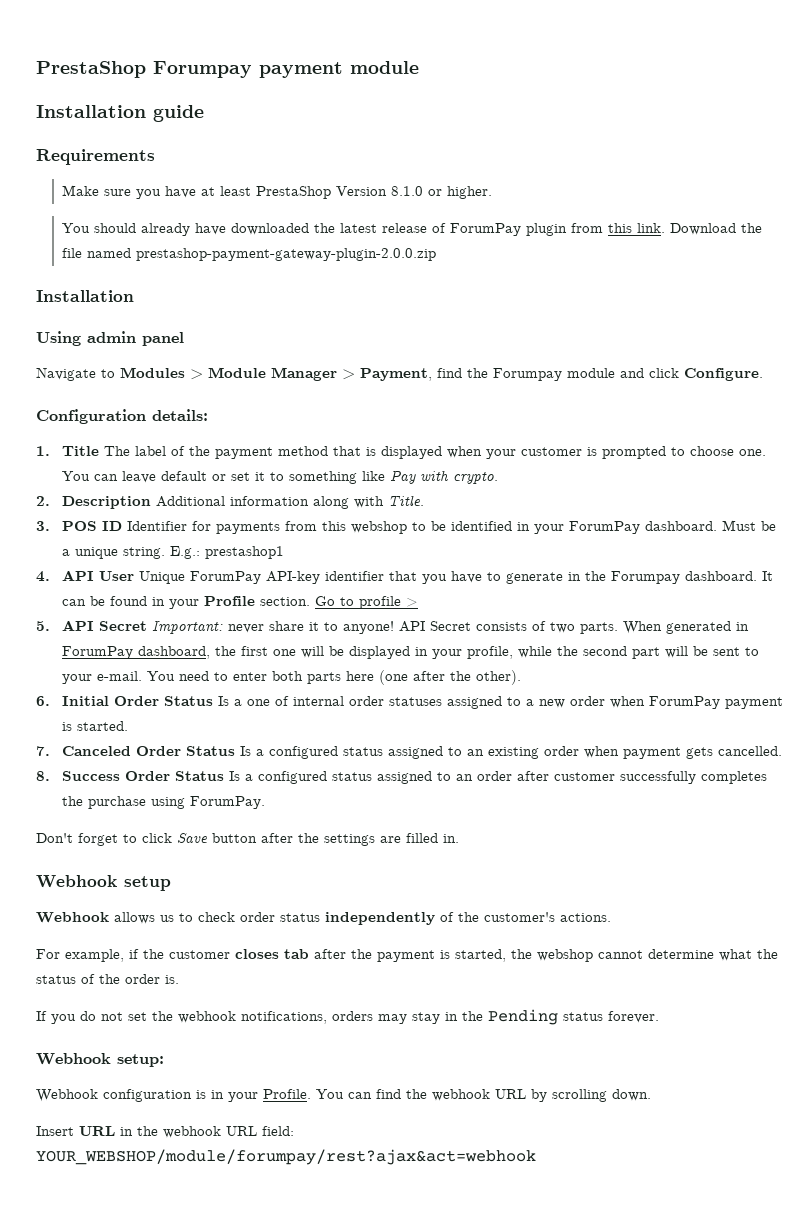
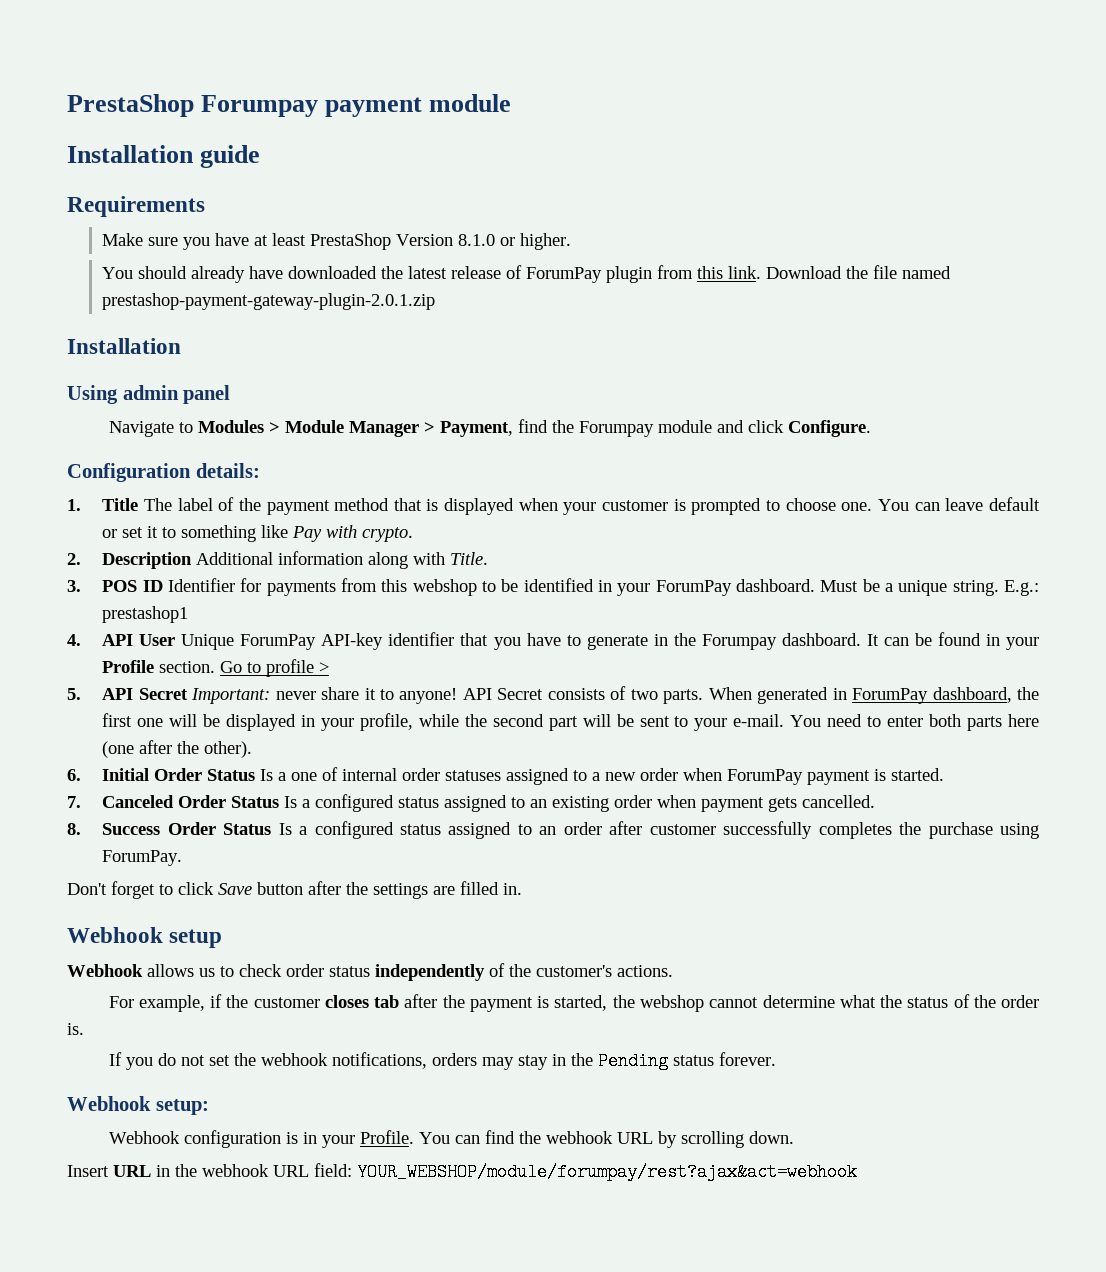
- Download the file named prestashop-payment-gateway-plugin-2.0.0.zip
+ Download the file named prestashop-payment-gateway-plugin-2.0.1.zip

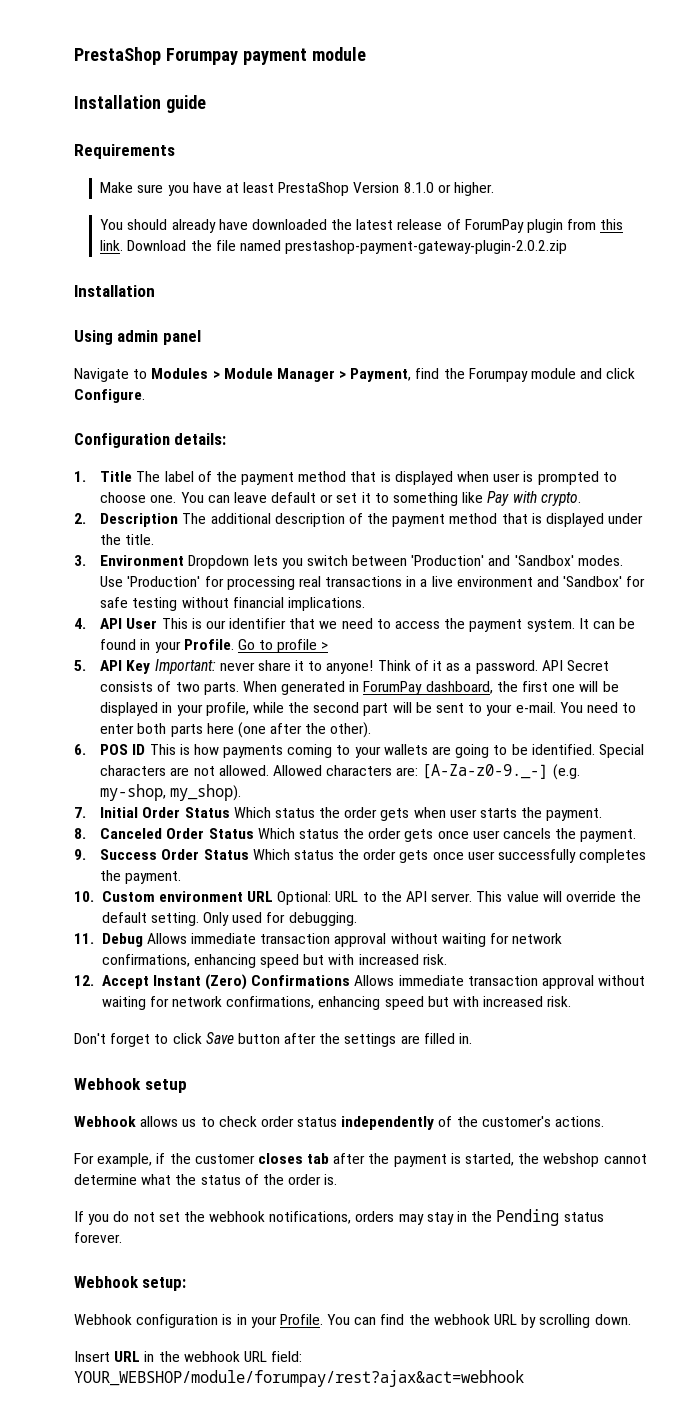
- Download the file named prestashop-payment-gateway-plugin-2.0.1.zip
+ Download the file named prestashop-payment-gateway-plugin-2.0.2.zip
- 1. Title The label of the payment method that is displayed when your customer is prompted to choose one.
+ 1. Title The label of the payment method that is displayed when user is prompted to choose one.
- 2. Description Additional information along with Title.
- 3. POS ID Identifier for payments from this webshop to be identified in your ForumPay dashboard. Must be a unique string. E.g.: prestashop1
- 4. API User Unique ForumPay API-key identifier that you have to generate in the Forumpay dashboard.
+ 2. Description The additional description of the payment method that is displayed under the title.
+ 3. Environment Dropdown lets you switch between 'Production' and 'Sandbox' modes. Use 'Production' for processing real transactions in a live environment and 'Sandbox' for safe testing without financial implications.
+ 4. API User This is our identifier that we need to access the payment system.
- It can be found in your Profile section.
+ It can be found in your Profile.
- 5. API Secret Important: never share it to anyone!
+ 5. API Key Important: never share it to anyone!
+ Think of it as a password.
- 6. Initial Order Status Is a one of internal order statuses assigned to a new order when ForumPay payment is started.
- 7. Canceled Order Status Is a configured status assigned to an existing order when payment gets cancelled.
- 8. Success Order Status Is a configured status assigned to an order after customer successfully completes the purchase using ForumPay.
+ 6. POS ID This is how payments coming to your wallets are going to be identified. Special characters are not allowed. Allowed characters are: [A-Za-z0-9._-] (e.g. my-shop, my_shop).
+ 7. Initial Order Status Which status the order gets when user starts the payment.
+ 8. Canceled Order Status Which status the order gets once user cancels the payment.
+ 9. Success Order Status Which status the order gets once user successfully completes the payment.
+ 10. Custom environment URL Optional: URL to the API server. This value will override the default setting. Only used for debugging.
+ 11. Debug Allows immediate transaction approval without waiting for network confirmations, enhancing speed but with increased risk.
+ 12. Accept Instant (Zero) Confirmations Allows immediate transaction approval without waiting for network confirmations, enhancing speed but with increased risk.

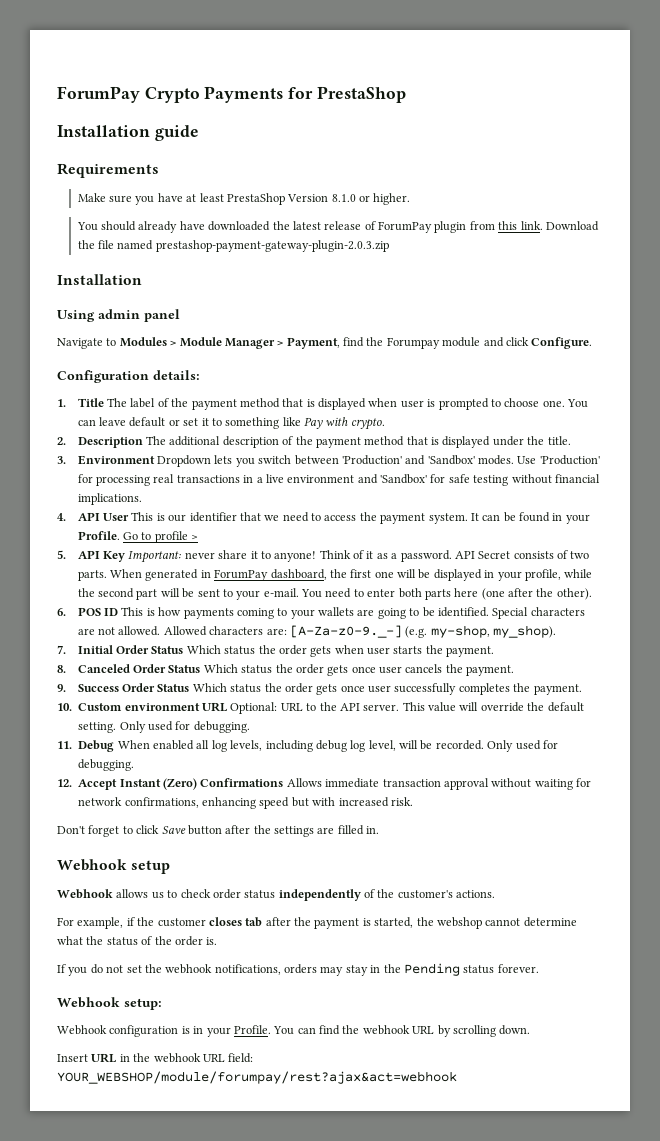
- PrestaShop Forumpay payment module
+ ForumPay Crypto Payments for PrestaShop
- Download the file named prestashop-payment-gateway-plugin-2.0.2.zip
+ Download the file named prestashop-payment-gateway-plugin-2.0.3.zip
- 11. Debug Allows immediate transaction approval without waiting for network confirmations, enhancing speed but with increased risk.
+ 11. Debug When enabled all log levels, including debug log level, will be recorded. Only used for debugging.

